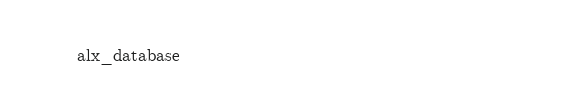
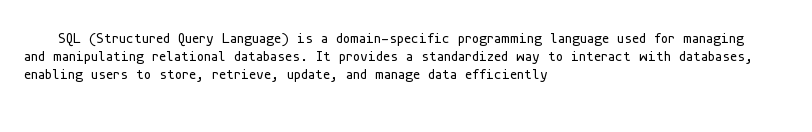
- alx_database
+ SQL (Structured Query Language) is a domain-specific programming language used for managing and manipulating relational databases. It provides a standardized way to interact with databases, enabling users to store, retrieve, update, and manage data efficiently

